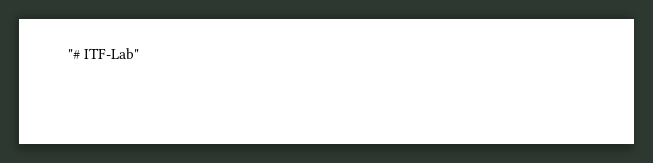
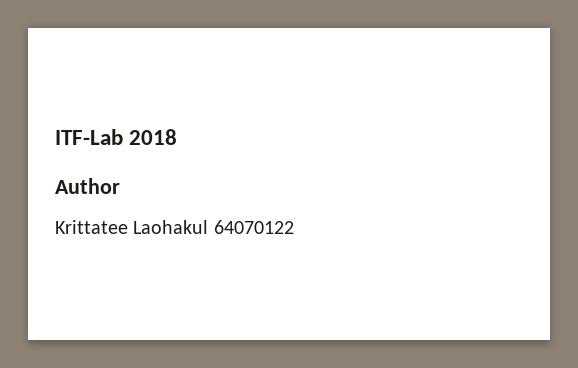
- "# ITF-Lab"
+ ITF-Lab 2018
+ Author
+ Krittatee Laohakul 64070122

